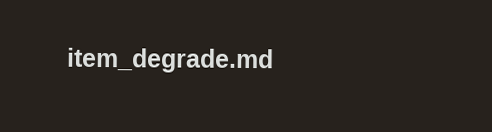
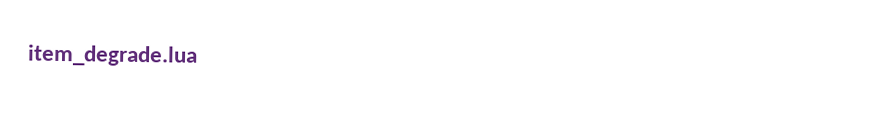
- item_degrade.md
+ item_degrade.lua

